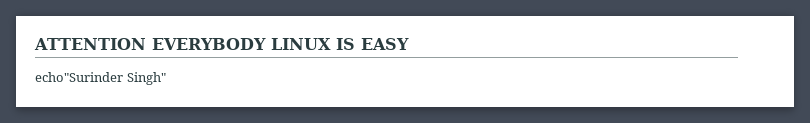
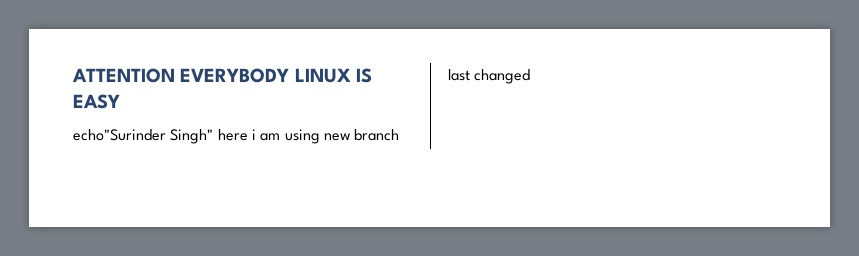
- echo"Surinder Singh"
+ echo"Surinder Singh" here i am using new branch last changed

